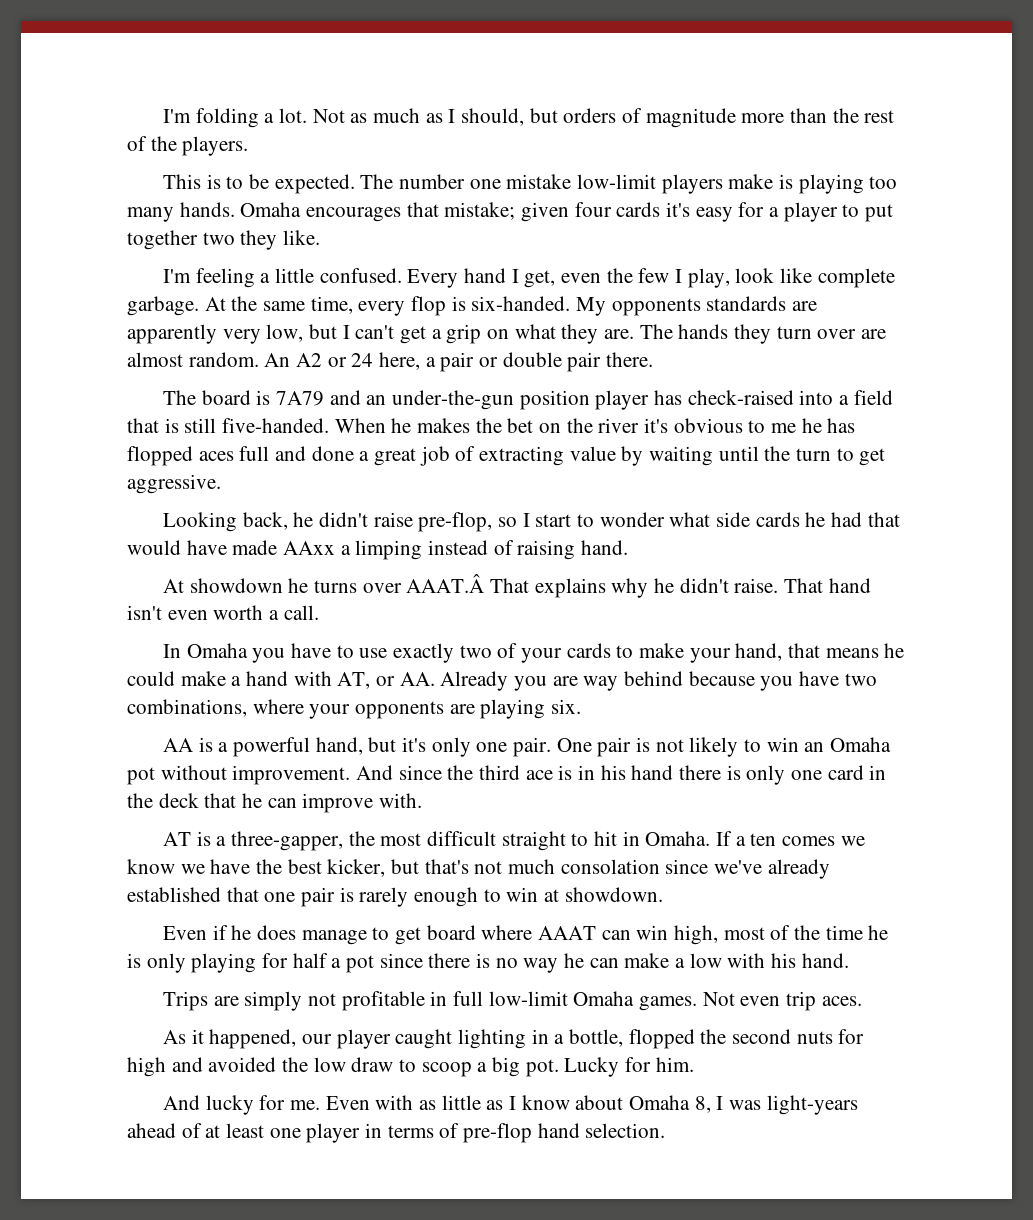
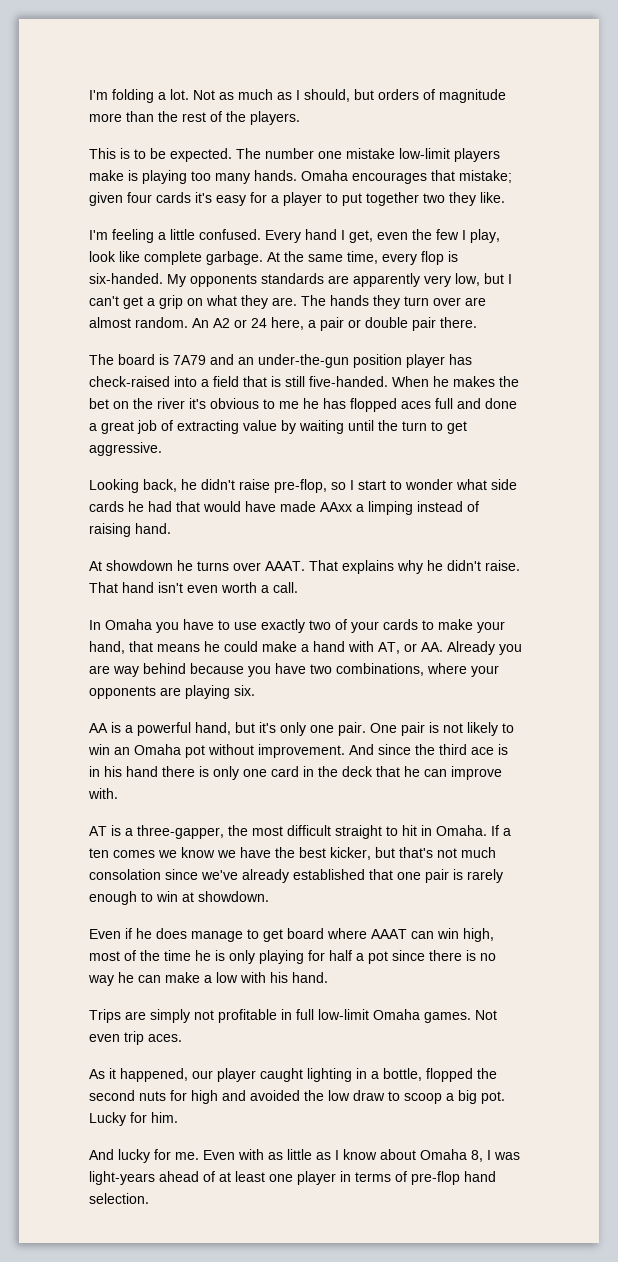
- At showdown he turns over AAAT.Â That explains why he didn't raise.
+ At showdown he turns over AAAT. That explains why he didn't raise.

